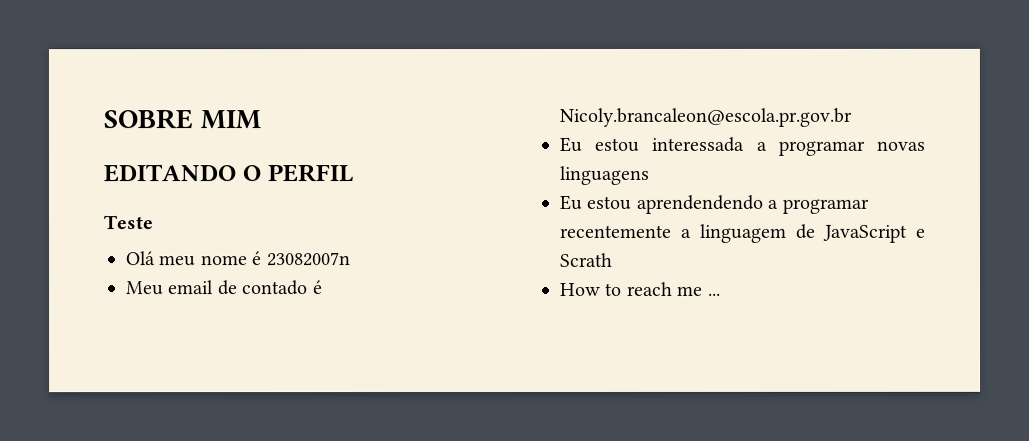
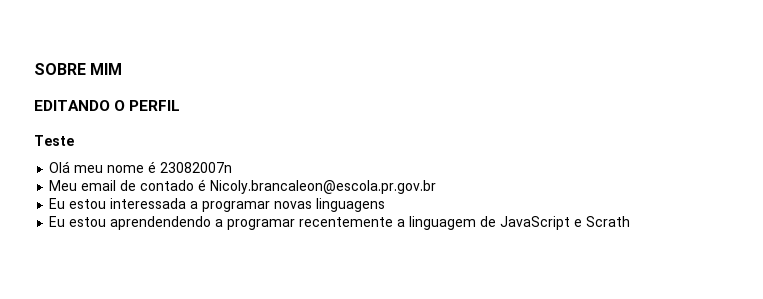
- How to reach me ...

